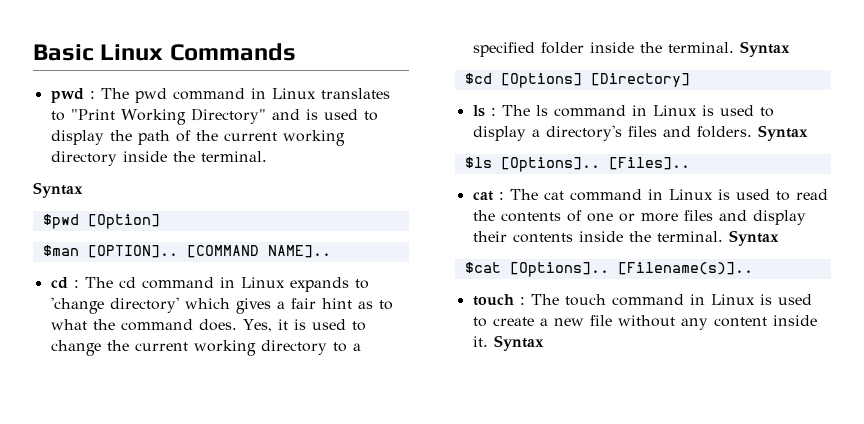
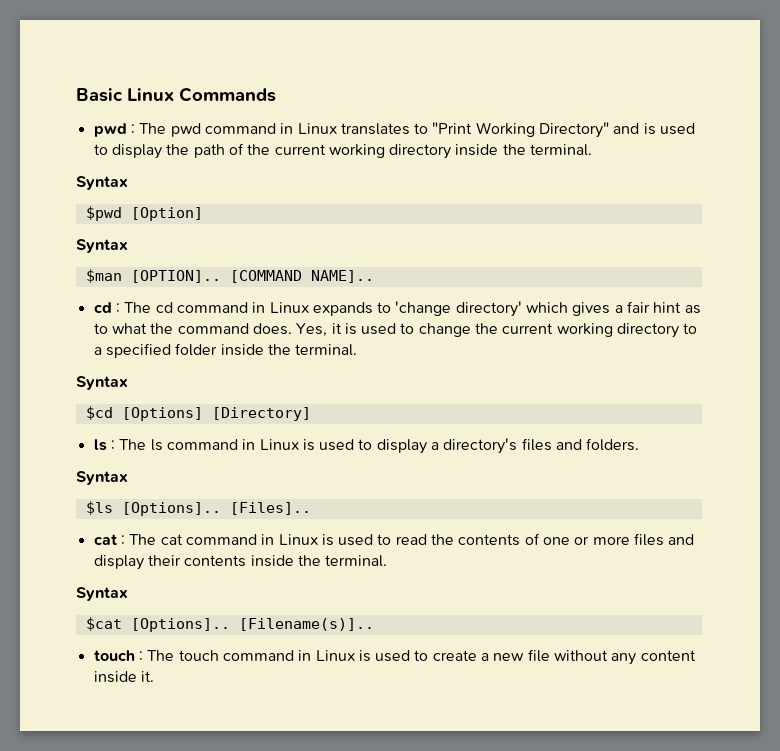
  $pwd [Option]
+ Syntax
- Yes, it is used to change the current working directory to a specified folder inside the terminal. Syntax
+ Yes, it is used to change the current working directory to a specified folder inside the terminal.
+ Syntax
- ls : The ls command in Linux is used to display a directory's files and folders. Syntax
+ ls : The ls command in Linux is used to display a directory's files and folders.
+ Syntax
- cat : The cat command in Linux is used to read the contents of one or more files and display their contents inside the terminal. Syntax
+ cat : The cat command in Linux is used to read the contents of one or more files and display their contents inside the terminal.
+ Syntax
- touch : The touch command in Linux is used to create a new file without any content inside it. Syntax
+ touch : The touch command in Linux is used to create a new file without any content inside it.

